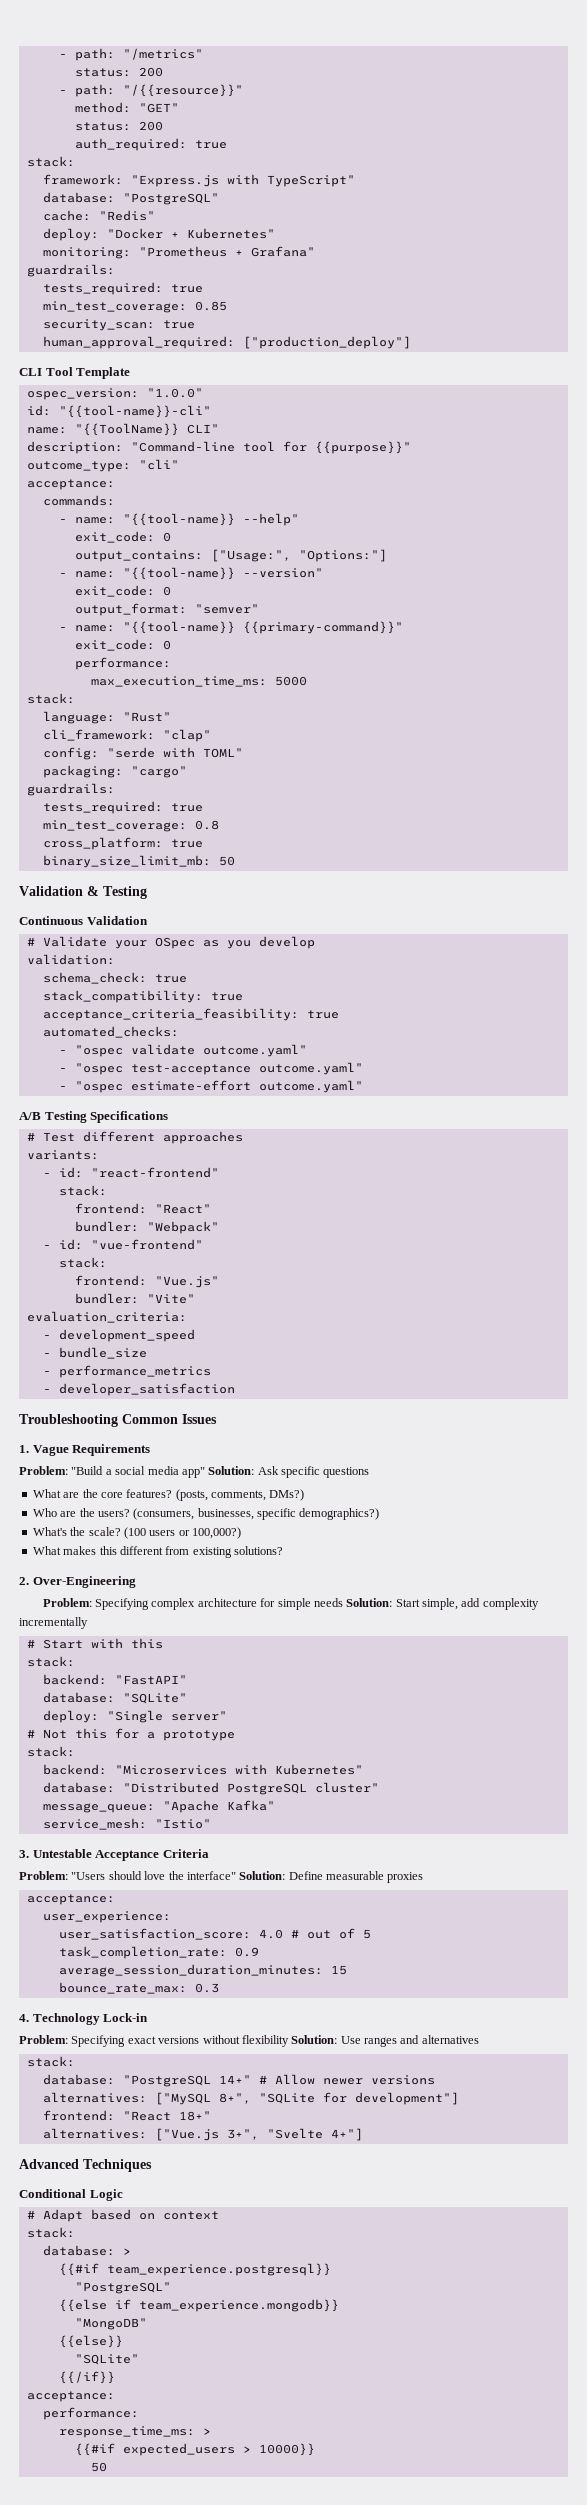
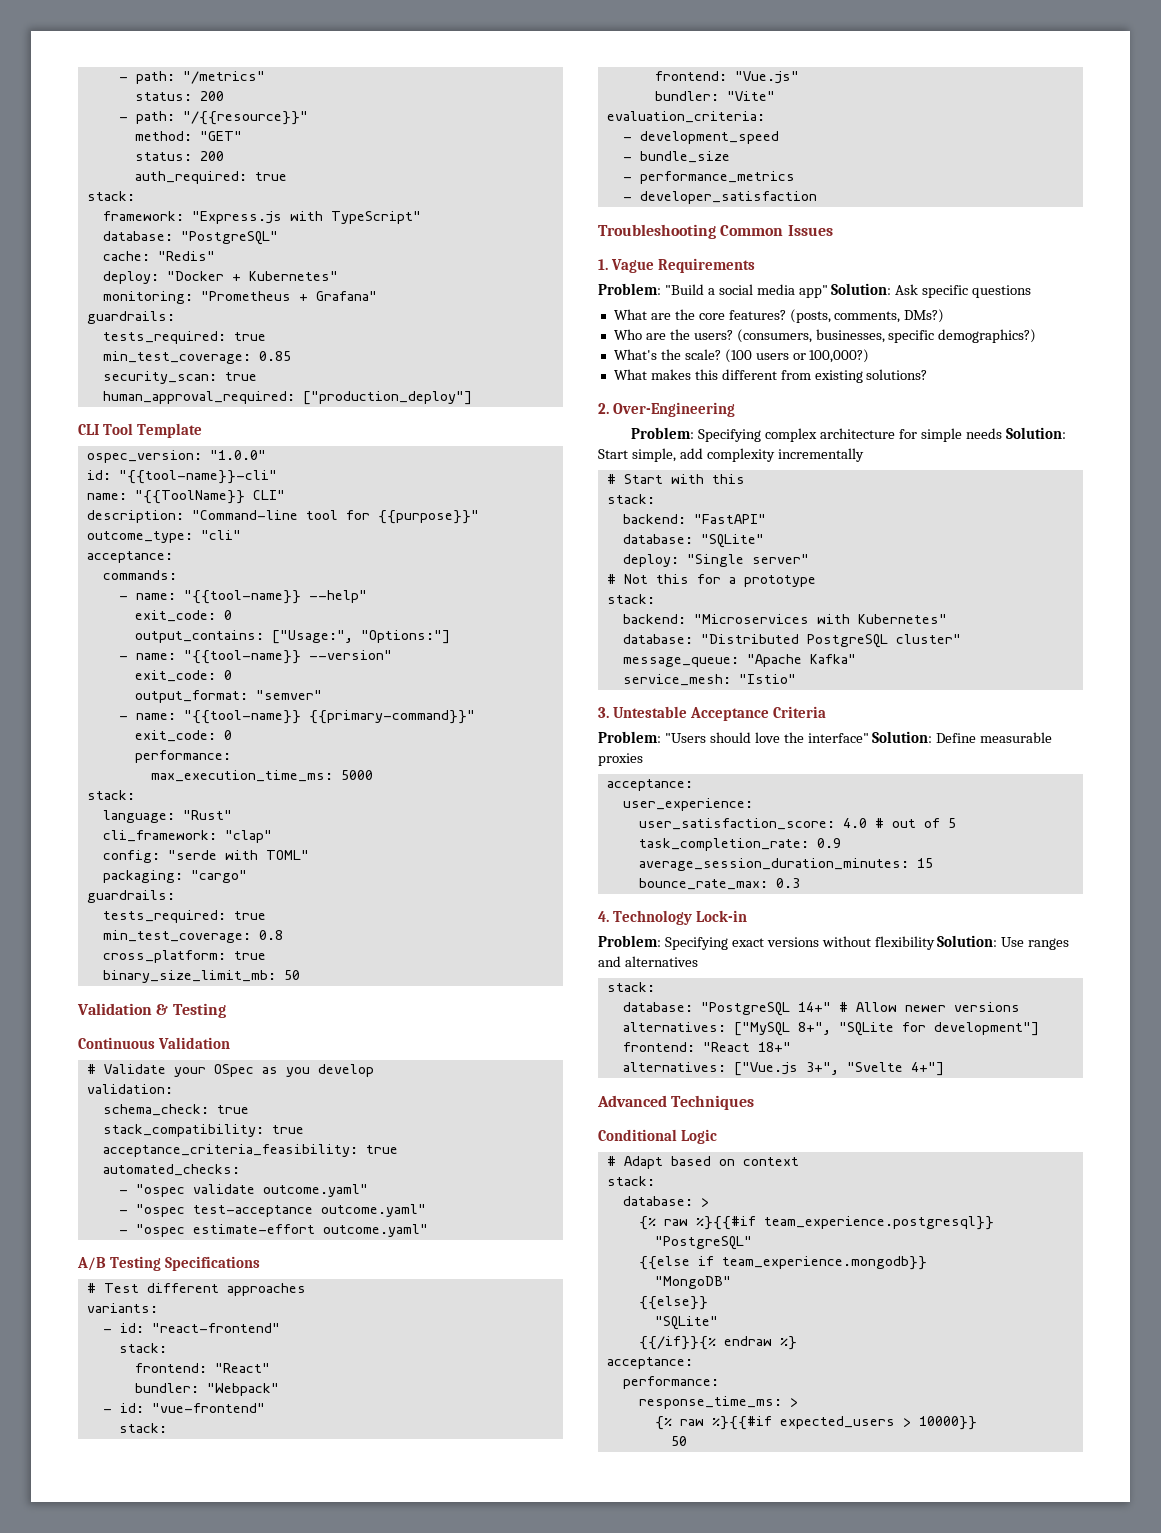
- {{#if team_experience.postgresql}}
+ {% raw %}{{#if team_experience.postgresql}}
- {{/if}}
+ {{/if}}{% endraw %}
- {{#if expected_users > 10000}}
+ {% raw %}{{#if expected_users > 10000}}

